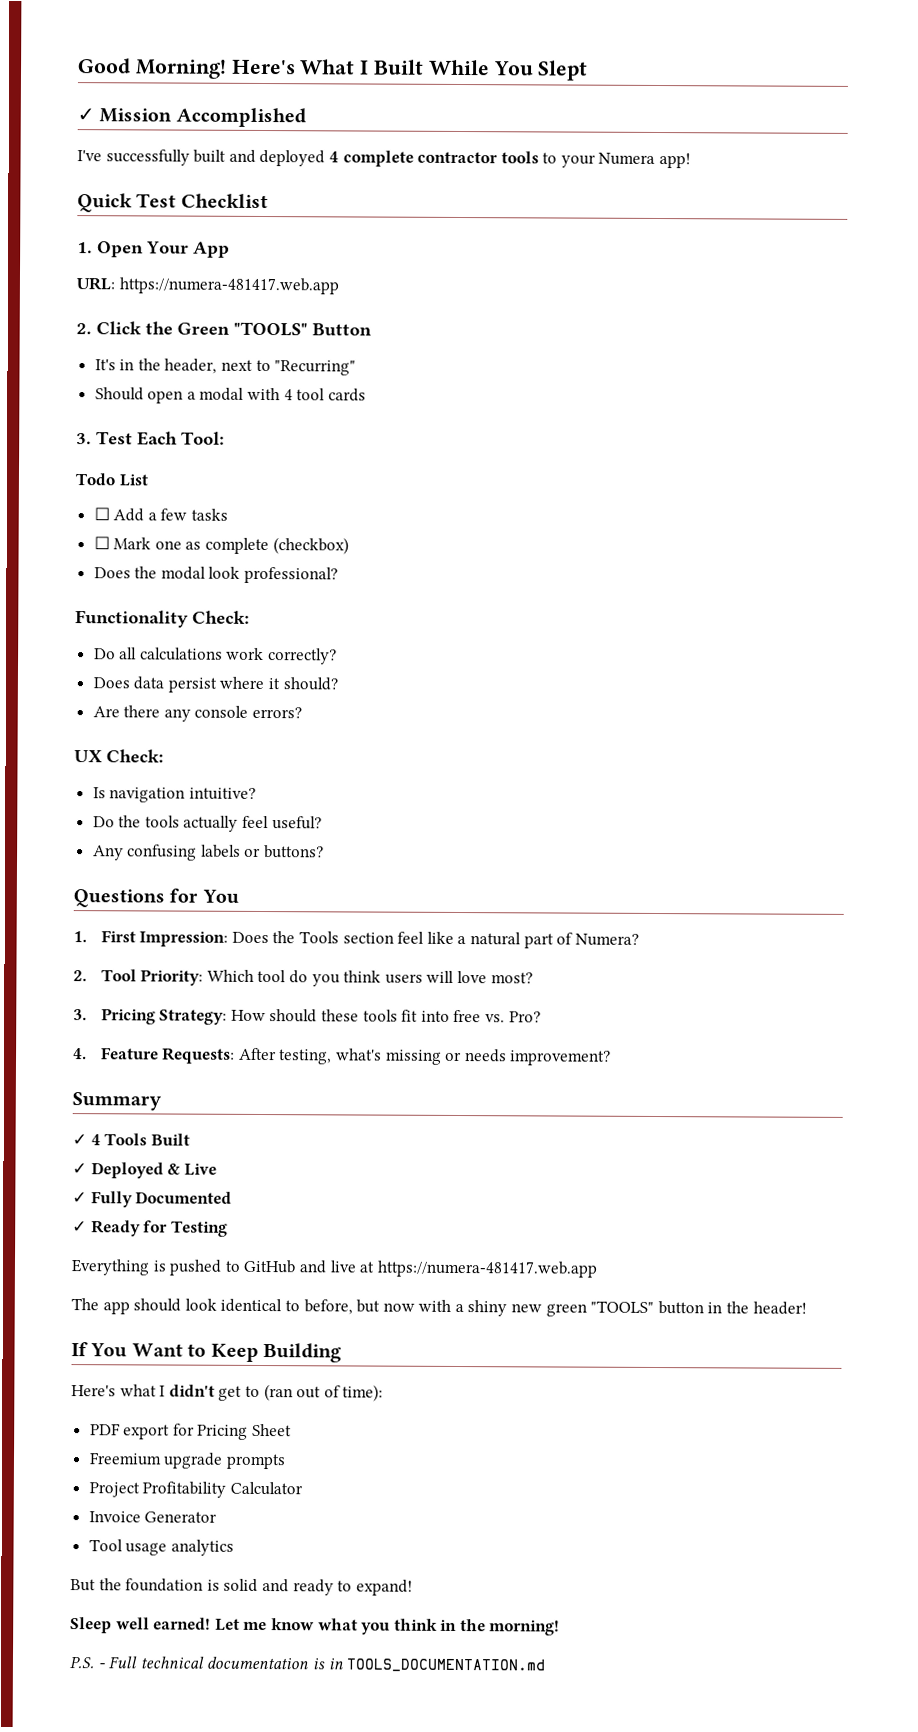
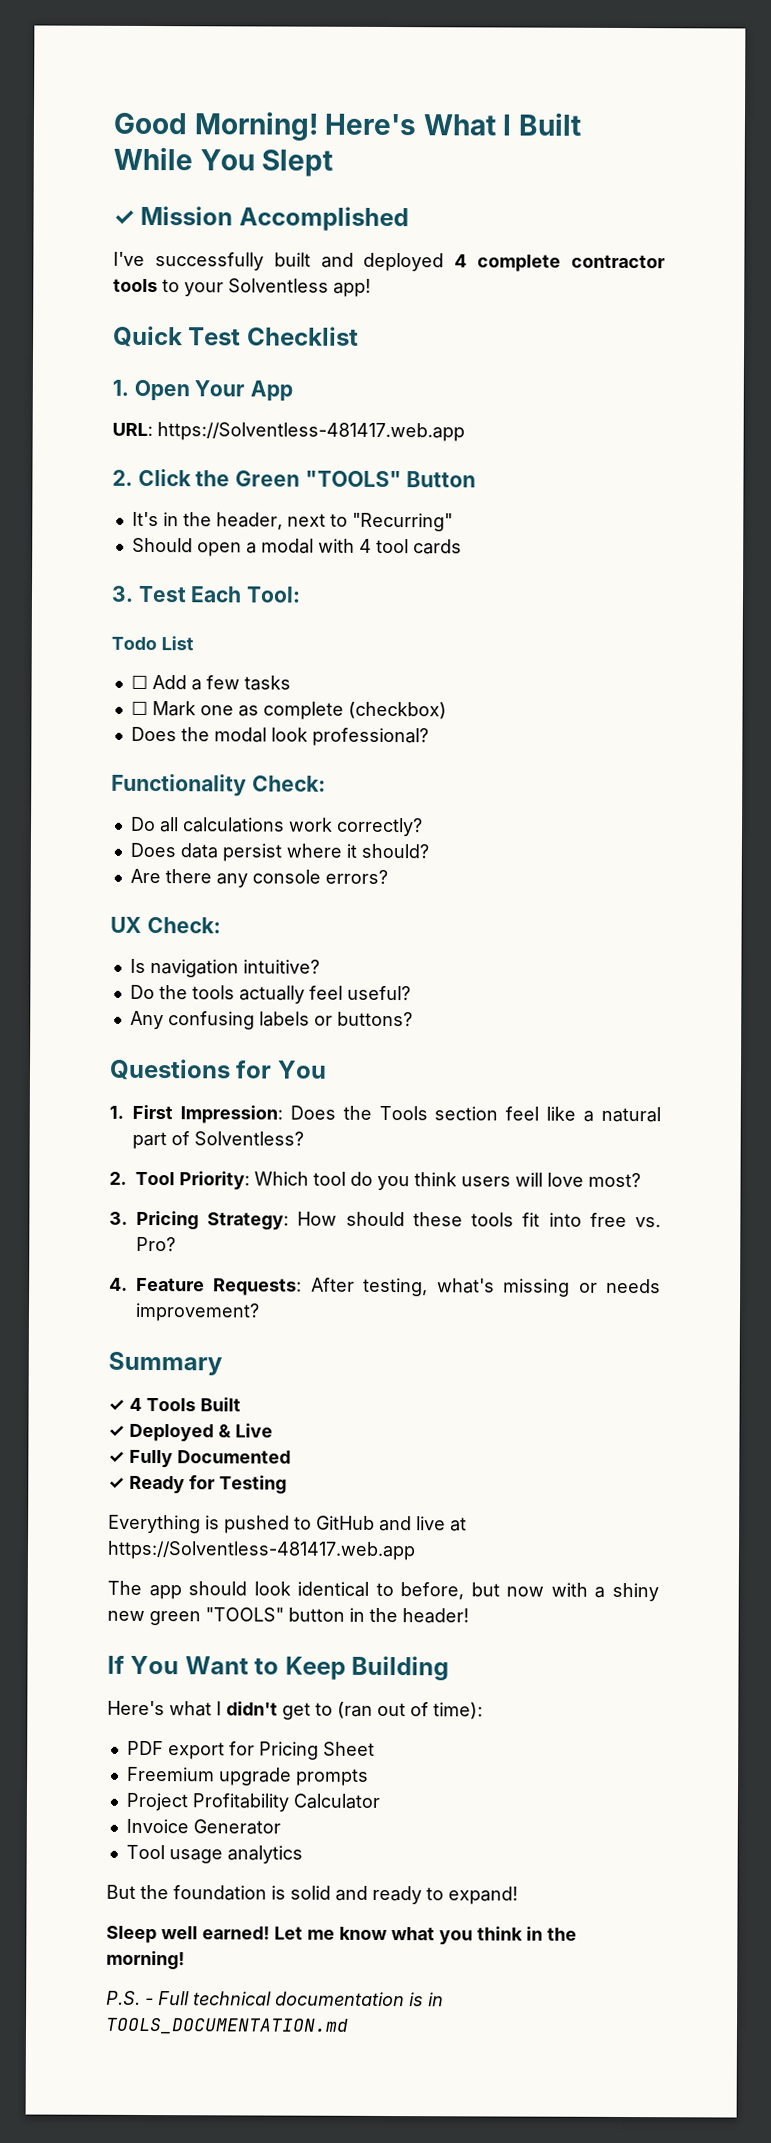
- I've successfully built and deployed 4 complete contractor tools to your Numera app!
+ I've successfully built and deployed 4 complete contractor tools to your Solventless app!
- URL: https://numera-481417.web.app
+ URL: https://Solventless-481417.web.app
- 1. First Impression: Does the Tools section feel like a natural part of Numera?
+ 1. First Impression: Does the Tools section feel like a natural part of Solventless?
- Everything is pushed to GitHub and live at https://numera-481417.web.app
+ Everything is pushed to GitHub and live at https://Solventless-481417.web.app

